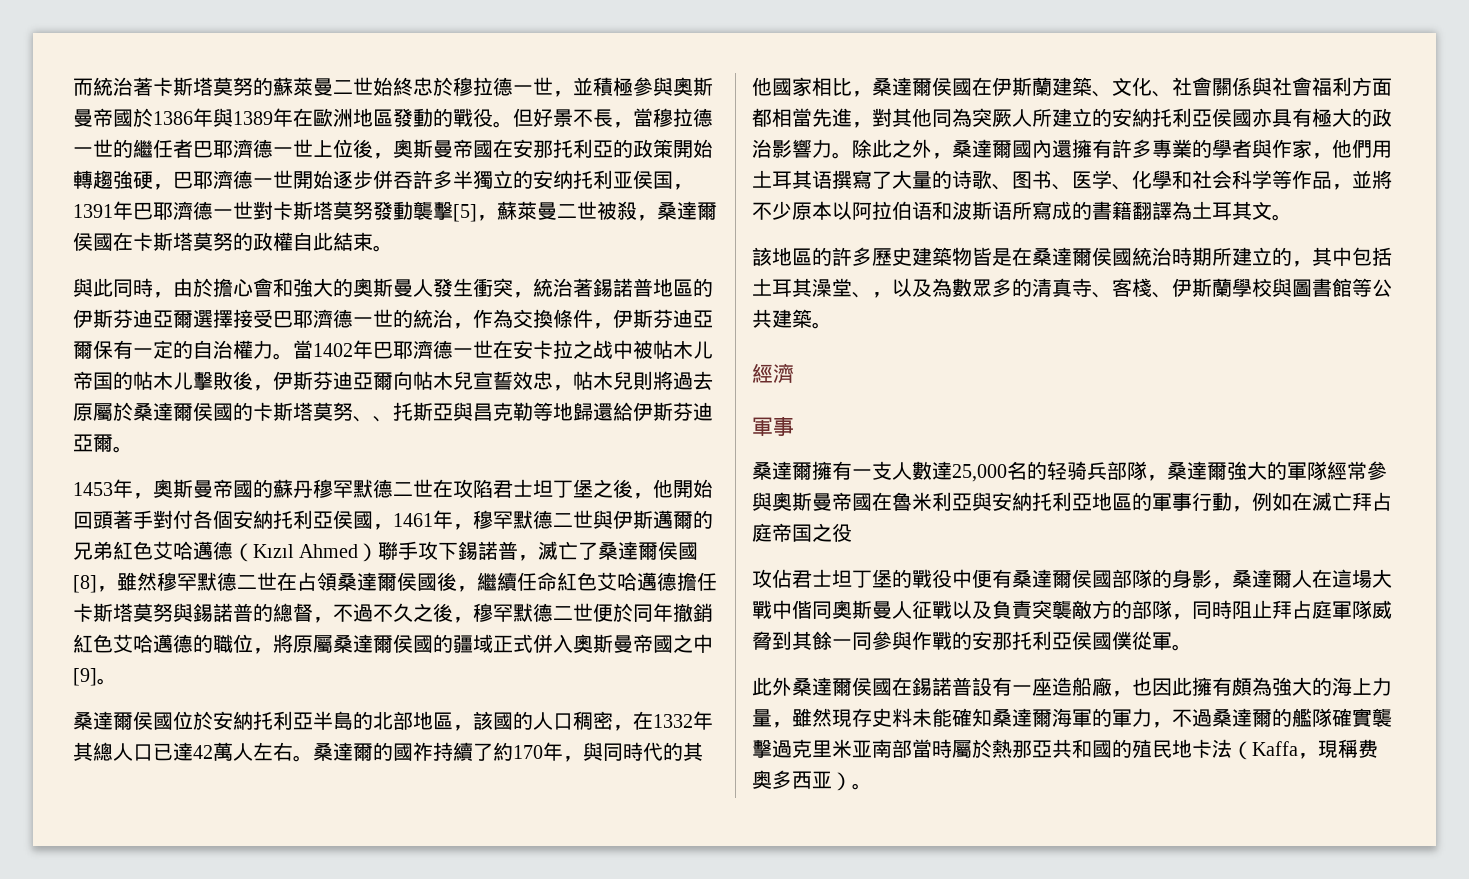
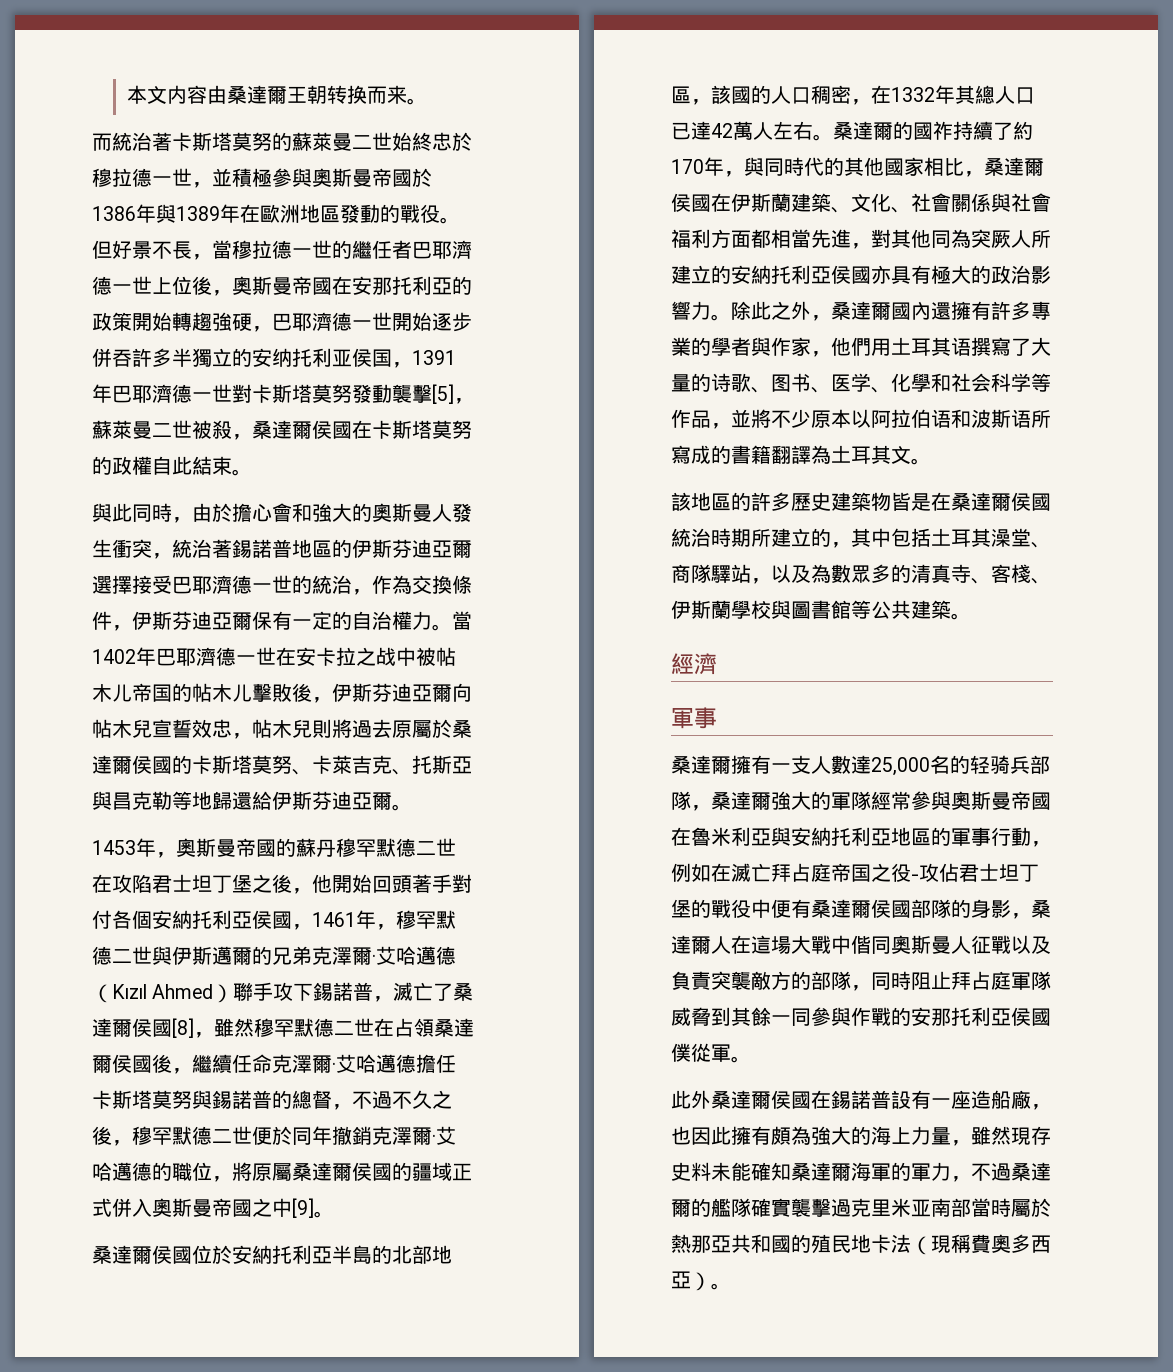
+ 本文内容由桑達爾王朝转换而来。
- 當1402年巴耶濟德一世在安卡拉之战中被帖木儿帝国的帖木儿擊敗後，伊斯芬迪亞爾向帖木兒宣誓效忠，帖木兒則將過去原屬於桑達爾侯國的卡斯塔莫努、、托斯亞與昌克勒等地歸還給伊斯芬迪亞爾。
+ 當1402年巴耶濟德一世在安卡拉之战中被帖木儿帝国的帖木儿擊敗後，伊斯芬迪亞爾向帖木兒宣誓效忠，帖木兒則將過去原屬於桑達爾侯國的卡斯塔莫努、卡萊吉克、托斯亞與昌克勒等地歸還給伊斯芬迪亞爾。
- 1453年，奧斯曼帝國的蘇丹穆罕默德二世在攻陷君士坦丁堡之後，他開始回頭著手對付各個安納托利亞侯國，1461年，穆罕默德二世與伊斯邁爾的兄弟紅色艾哈邁德（Kızıl Ahmed）聯手攻下錫諾普，滅亡了桑達爾侯國[8]，雖然穆罕默德二世在占領桑達爾侯國後，繼續任命紅色艾哈邁德擔任卡斯塔莫努與錫諾普的總督，不過不久之後，穆罕默德二世便於同年撤銷紅色艾哈邁德的職位，將原屬桑達爾侯國的疆域正式併入奧斯曼帝國之中[9]。
+ 1453年，奧斯曼帝國的蘇丹穆罕默德二世在攻陷君士坦丁堡之後，他開始回頭著手對付各個安納托利亞侯國，1461年，穆罕默德二世與伊斯邁爾的兄弟克澤爾·艾哈邁德（Kızıl Ahmed）聯手攻下錫諾普，滅亡了桑達爾侯國[8]，雖然穆罕默德二世在占領桑達爾侯國後，繼續任命克澤爾·艾哈邁德擔任卡斯塔莫努與錫諾普的總督，不過不久之後，穆罕默德二世便於同年撤銷克澤爾·艾哈邁德的職位，將原屬桑達爾侯國的疆域正式併入奧斯曼帝國之中[9]。
- 該地區的許多歷史建築物皆是在桑達爾侯國統治時期所建立的，其中包括土耳其澡堂、，以及為數眾多的清真寺、客棧、伊斯蘭學校與圖書館等公共建築。
+ 該地區的許多歷史建築物皆是在桑達爾侯國統治時期所建立的，其中包括土耳其澡堂、商隊驛站，以及為數眾多的清真寺、客棧、伊斯蘭學校與圖書館等公共建築。
- 桑達爾擁有一支人數達25,000名的轻骑兵部隊，桑達爾強大的軍隊經常參與奧斯曼帝國在魯米利亞與安納托利亞地區的軍事行動，例如在滅亡拜占庭帝国之役
- 攻佔君士坦丁堡的戰役中便有桑達爾侯國部隊的身影，桑達爾人在這場大戰中偕同奧斯曼人征戰以及負責突襲敵方的部隊，同時阻止拜占庭軍隊威脅到其餘一同參與作戰的安那托利亞侯國僕從軍。
+ 桑達爾擁有一支人數達25,000名的轻骑兵部隊，桑達爾強大的軍隊經常參與奧斯曼帝國在魯米利亞與安納托利亞地區的軍事行動，例如在滅亡拜占庭帝国之役-攻佔君士坦丁堡的戰役中便有桑達爾侯國部隊的身影，桑達爾人在這場大戰中偕同奧斯曼人征戰以及負責突襲敵方的部隊，同時阻止拜占庭軍隊威脅到其餘一同參與作戰的安那托利亞侯國僕從軍。
- 此外桑達爾侯國在錫諾普設有一座造船廠，也因此擁有頗為強大的海上力量，雖然現存史料未能確知桑達爾海軍的軍力，不過桑達爾的艦隊確實襲擊過克里米亚南部當時屬於熱那亞共和國的殖民地卡法（Kaffa，現稱费奥多西亚）。
+ 此外桑達爾侯國在錫諾普設有一座造船廠，也因此擁有頗為強大的海上力量，雖然現存史料未能確知桑達爾海軍的軍力，不過桑達爾的艦隊確實襲擊過克里米亚南部當時屬於熱那亞共和國的殖民地卡法（現稱費奧多西亞）。

